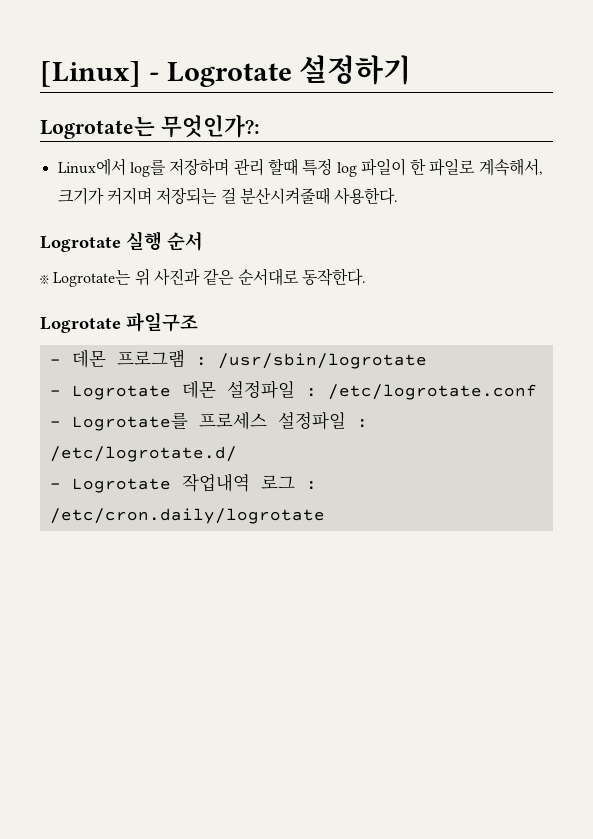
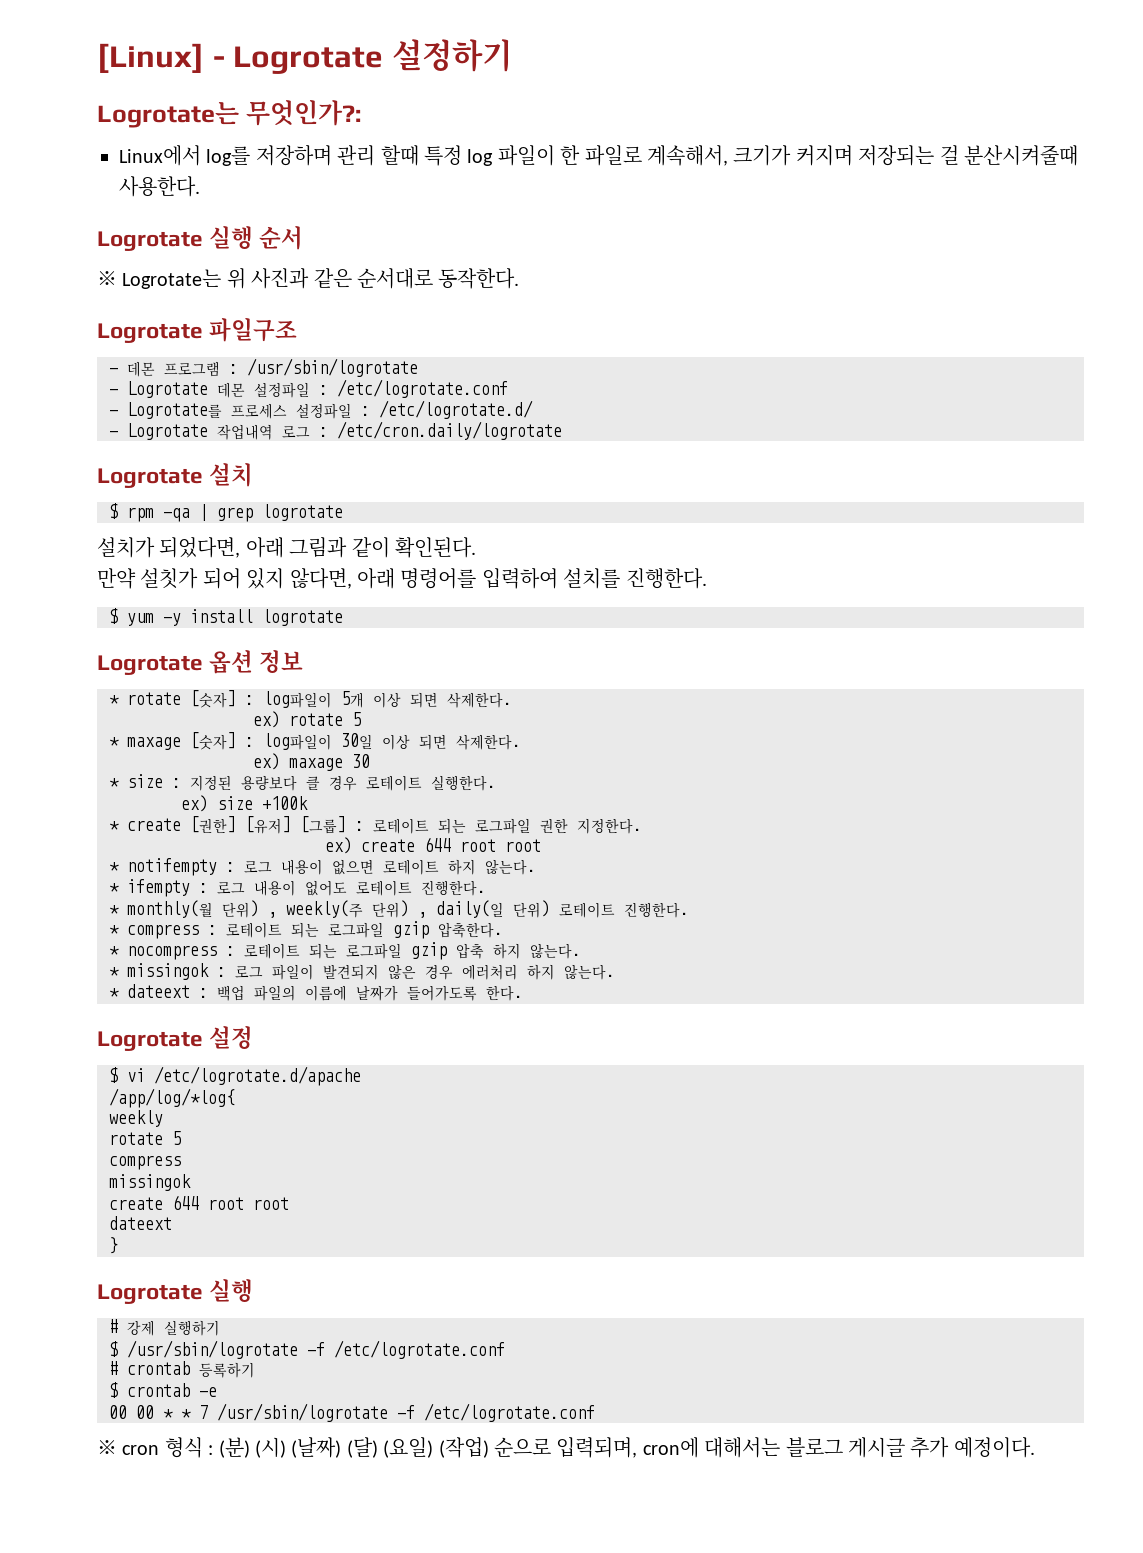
+ Logrotate 설치
+ $ rpm -qa | grep logrotate
+ 설치가 되었다면, 아래 그림과 같이 확인된다.
+ 만약 설칫가 되어 있지 않다면, 아래 명령어를 입력하여 설치를 진행한다.
+ $ yum -y install logrotate
+ Logrotate 옵션 정보
+ * rotate [숫자] : log파일이 5개 이상 되면 삭제한다.
+ ex) rotate 5
+ * maxage [숫자] : log파일이 30일 이상 되면 삭제한다.
+ ex) maxage 30
+ * size : 지정된 용량보다 클 경우 로테이트 실행한다.
+ ex) size +100k
+ * create [권한] [유저] [그룹] : 로테이트 되는 로그파일 권한 지정한다.
+ ex) create 644 root root
+ * notifempty : 로그 내용이 없으면 로테이트 하지 않는다.
+ * ifempty : 로그 내용이 없어도 로테이트 진행한다.
+ * monthly(월 단위) , weekly(주 단위) , daily(일 단위) 로테이트 진행한다.
+ * compress : 로테이트 되는 로그파일 gzip 압축한다.
+ * nocompress : 로테이트 되는 로그파일 gzip 압축 하지 않는다.
+ * missingok : 로그 파일이 발견되지 않은 경우 에러처리 하지 않는다.
+ * dateext : 백업 파일의 이름에 날짜가 들어가도록 한다.
+ Logrotate 설정
+ $ vi /etc/logrotate.d/apache
+ /app/log/*log{
+ weekly
+ rotate 5
+ compress
+ missingok
+ create 644 root root
+ dateext
+ }
+ Logrotate 실행
+ # 강제 실행하기
+ $ /usr/sbin/logrotate -f /etc/logrotate.conf
+ # crontab 등록하기
+ $ crontab -e
+ 00 00 * * 7 /usr/sbin/logrotate -f /etc/logrotate.conf
+ ※ cron 형식 : (분) (시) (날짜) (달) (요일) (작업) 순으로 입력되며, cron에 대해서는 블로그 게시글 추가 예정이다.

